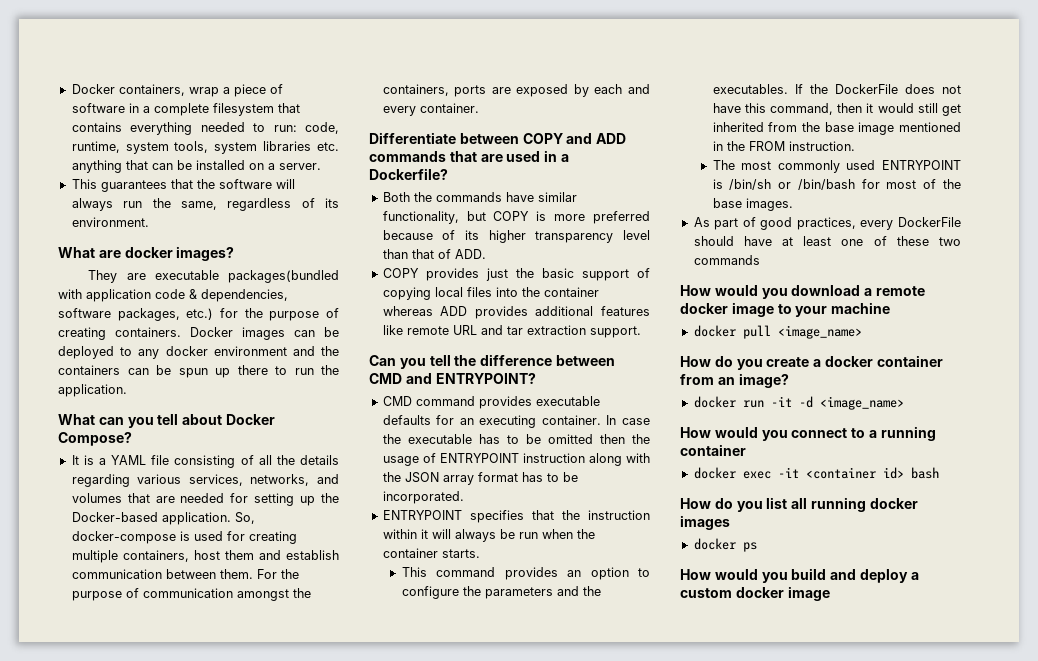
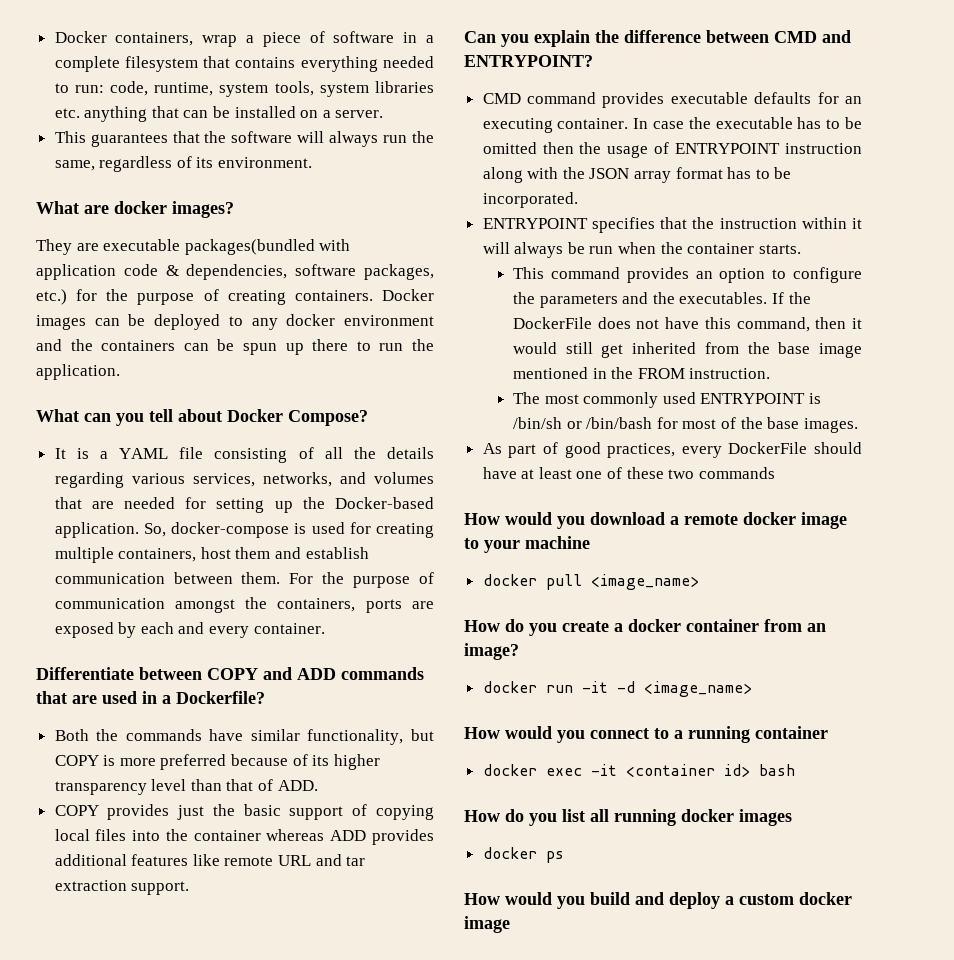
- Can you tell the difference between CMD and ENTRYPOINT?
+ Can you explain the difference between CMD and ENTRYPOINT?

